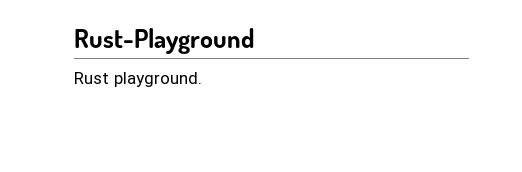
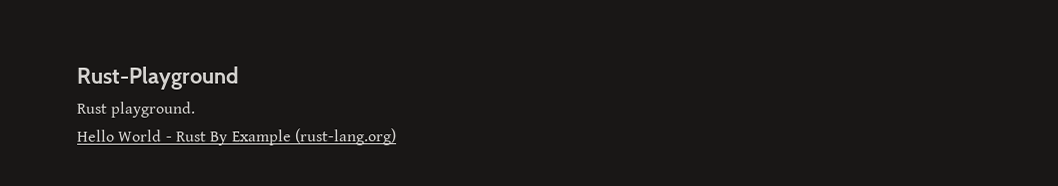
+ Hello World - Rust By Example (rust-lang.org)

